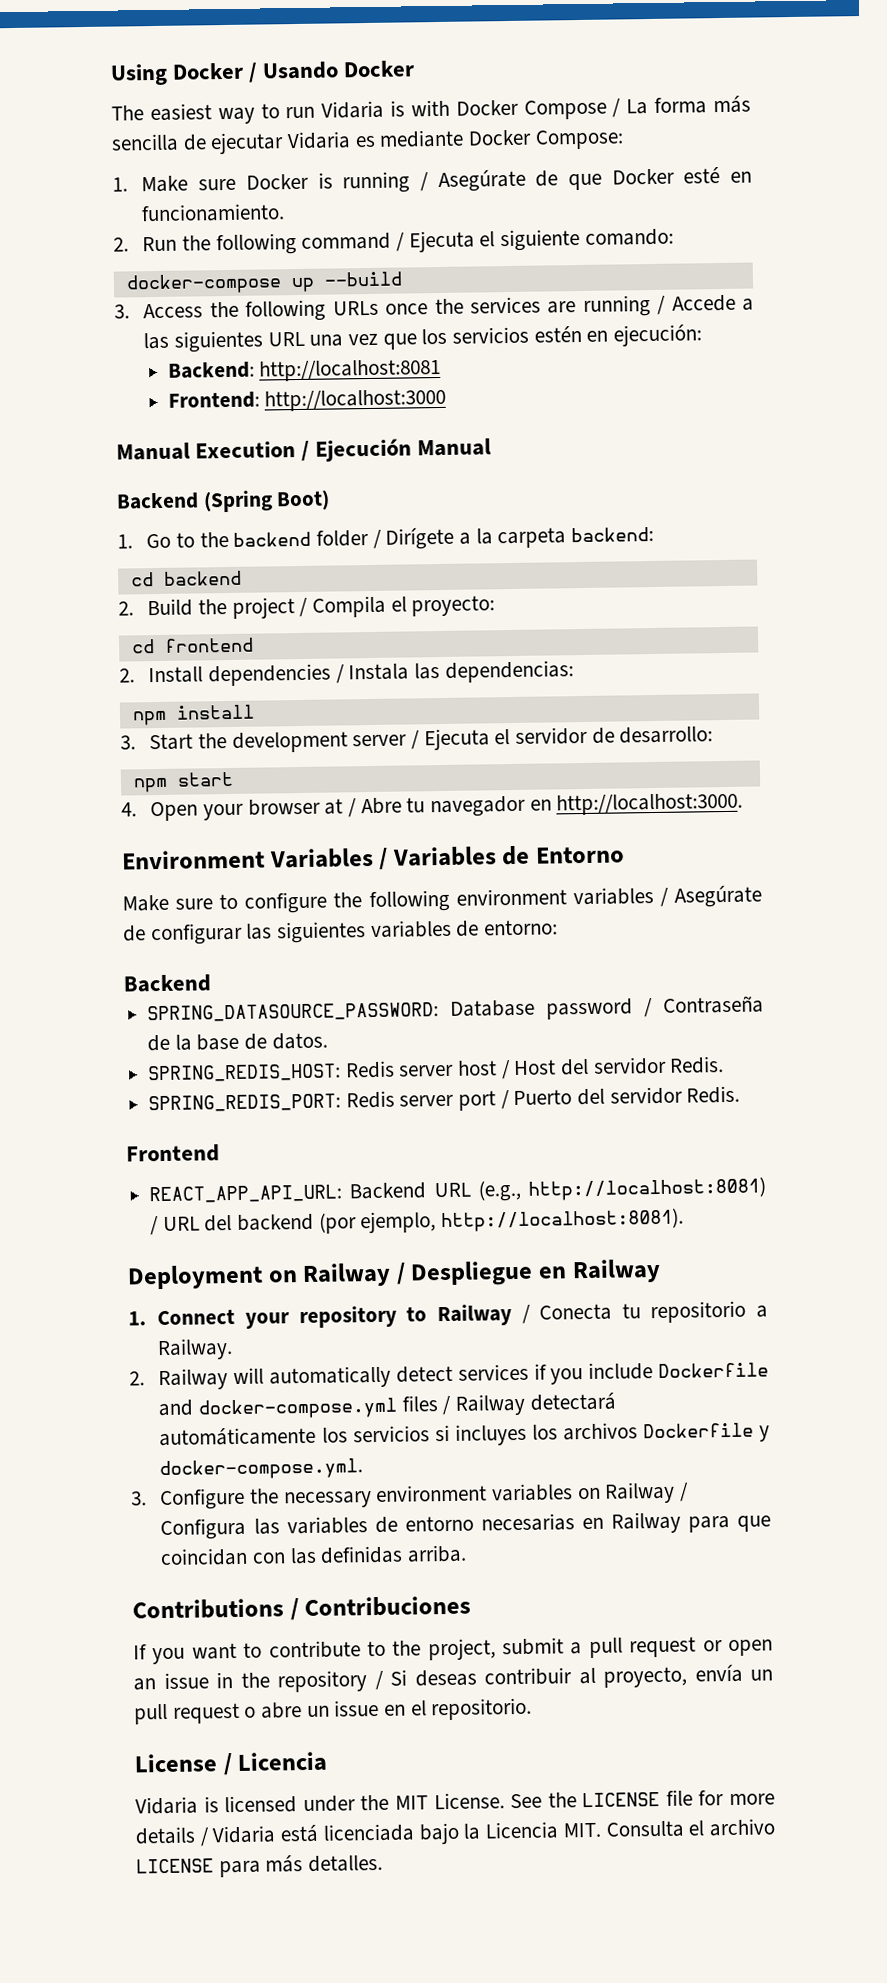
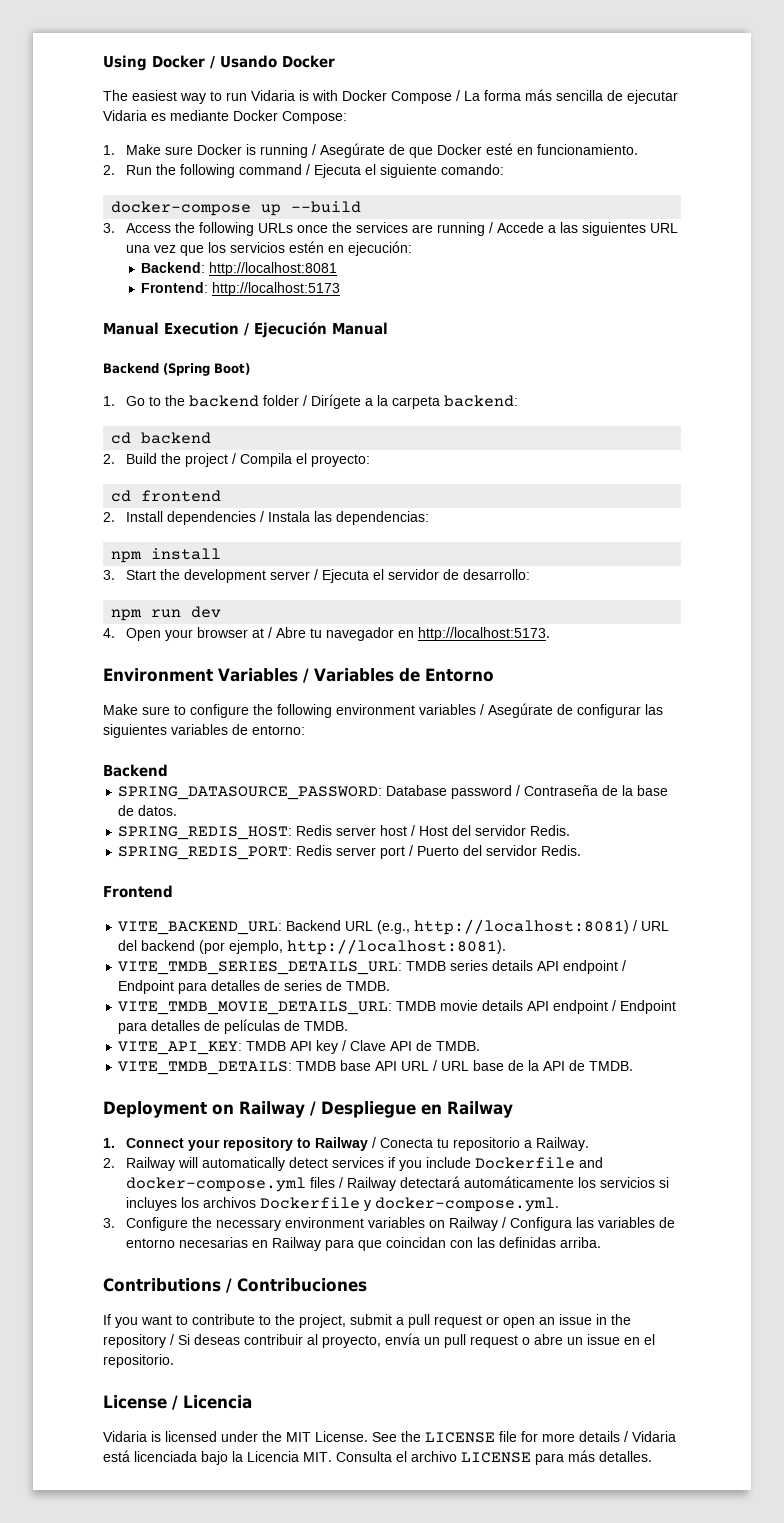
- Frontend: http://localhost:3000
+ Frontend: http://localhost:5173
- npm start
+ npm run dev
- 4. Open your browser at / Abre tu navegador en http://localhost:3000.
+ 4. Open your browser at / Abre tu navegador en http://localhost:5173.
- REACT_APP_API_URL: Backend URL (e.g., http://localhost:8081) / URL del backend (por ejemplo, http://localhost:8081).
+ VITE_BACKEND_URL: Backend URL (e.g., http://localhost:8081) / URL del backend (por ejemplo, http://localhost:8081).
+ VITE_TMDB_SERIES_DETAILS_URL: TMDB series details API endpoint / Endpoint para detalles de series de TMDB.
+ VITE_TMDB_MOVIE_DETAILS_URL: TMDB movie details API endpoint / Endpoint para detalles de películas de TMDB.
+ VITE_API_KEY: TMDB API key / Clave API de TMDB.
+ VITE_TMDB_DETAILS: TMDB base API URL / URL base de la API de TMDB.

